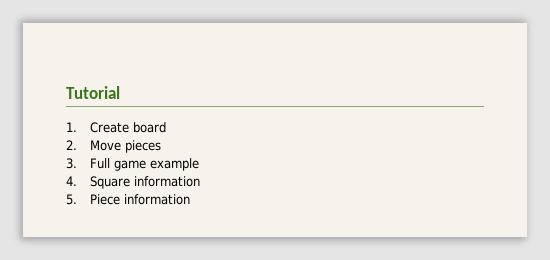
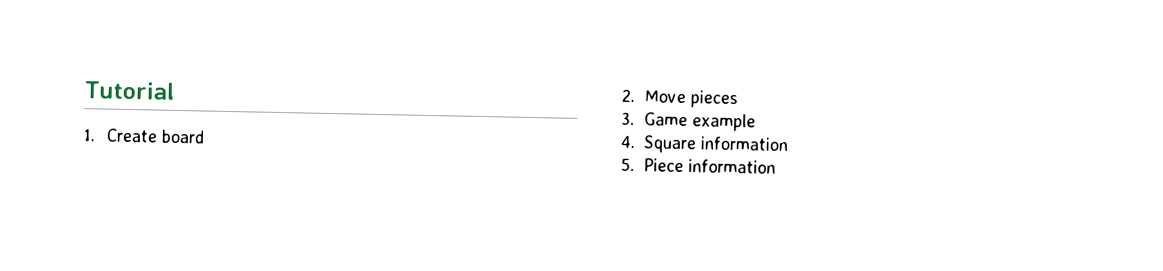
- 3. Full game example
+ 3. Game example

